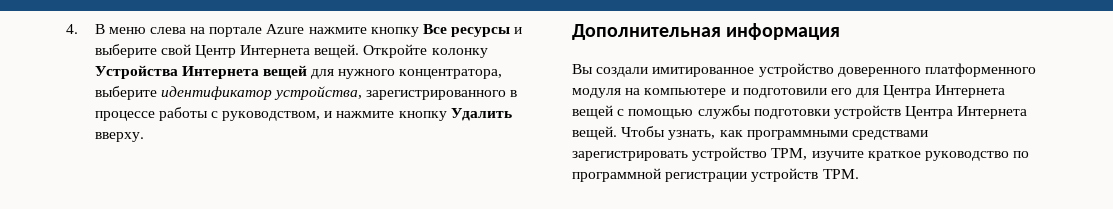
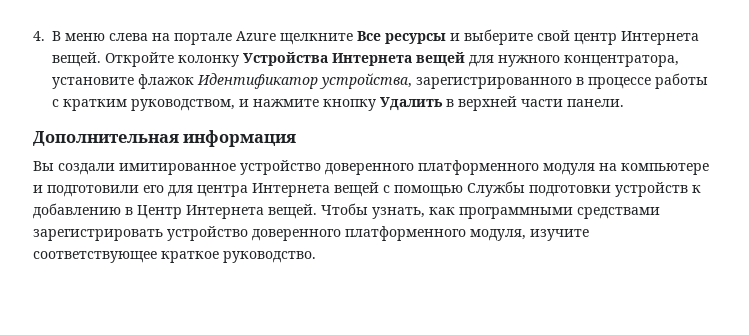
- 4. В меню слева на портале Azure нажмите кнопку Все ресурсы и выберите свой Центр Интернета вещей.
+ 4. В меню слева на портале Azure щелкните Все ресурсы и выберите свой центр Интернета вещей.
- Откройте колонку Устройства Интернета вещей для нужного концентратора, выберите идентификатор устройства, зарегистрированного в процессе работы с руководством, и нажмите кнопку Удалить вверху.
+ Откройте колонку Устройства Интернета вещей для нужного концентратора, установите флажок Идентификатор устройства, зарегистрированного в процессе работы с кратким руководством, и нажмите кнопку Удалить в верхней части панели.
- Вы создали имитированное устройство доверенного платформенного модуля на компьютере и подготовили его для Центра Интернета вещей с помощью службы подготовки устройств Центра Интернета вещей.
+ Вы создали имитированное устройство доверенного платформенного модуля на компьютере и подготовили его для центра Интернета вещей с помощью Службы подготовки устройств к добавлению в Центр Интернета вещей.
- Чтобы узнать, как программными средствами зарегистрировать устройство TPM, изучите краткое руководство по программной регистрации устройств TPM.
+ Чтобы узнать, как программными средствами зарегистрировать устройство доверенного платформенного модуля, изучите соответствующее краткое руководство.

